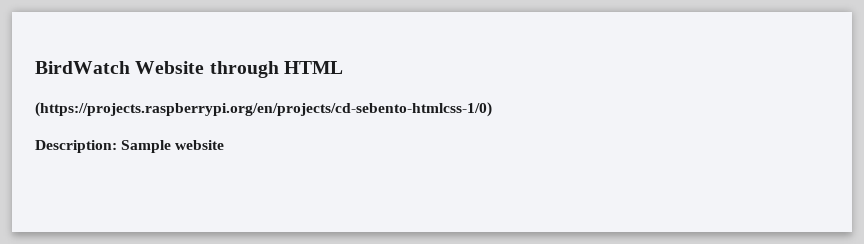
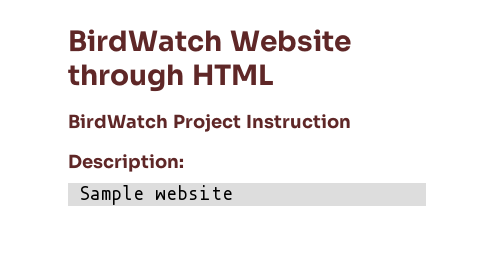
- (https://projects.raspberrypi.org/en/projects/cd-sebento-htmlcss-1/0)
+ BirdWatch Project Instruction
- Description: Sample website
+ Description:
+ Sample website

